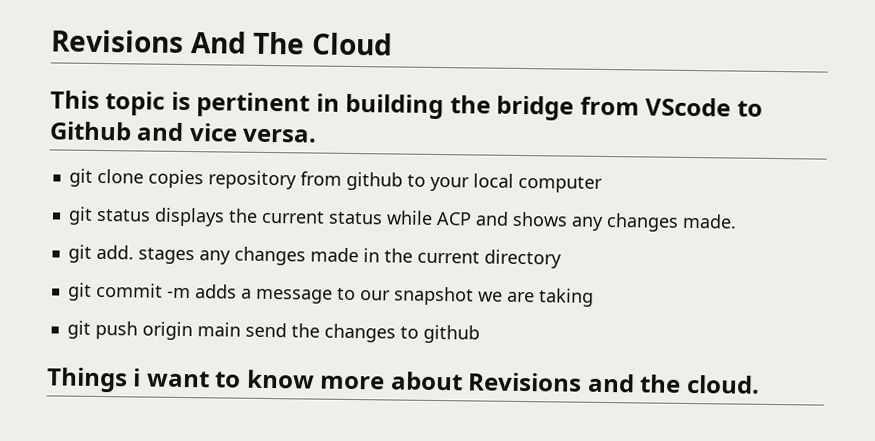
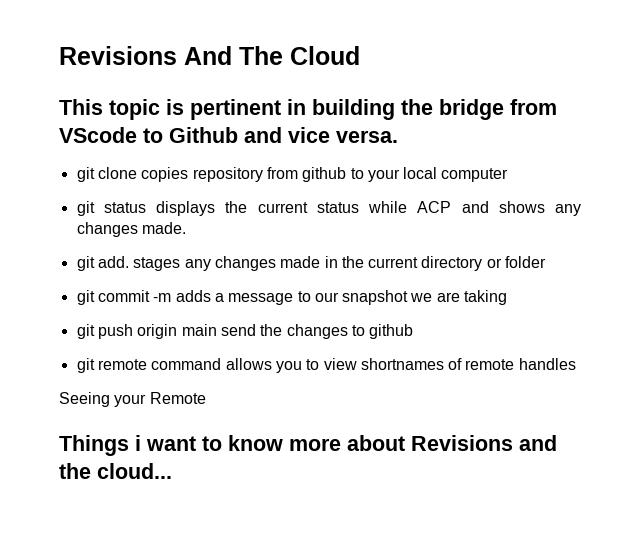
- git add. stages any changes made in the current directory
+ git add. stages any changes made in the current directory or folder
+ git remote command allows you to view shortnames of remote handles
+ Seeing your Remote
- Things i want to know more about Revisions and the cloud.
+ Things i want to know more about Revisions and the cloud...

